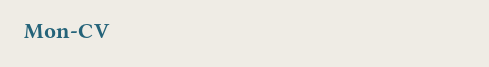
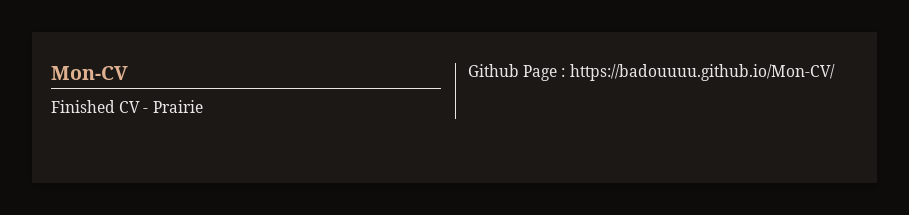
+ Finished CV - Prairie
+ Github Page : https://badouuuu.github.io/Mon-CV/

